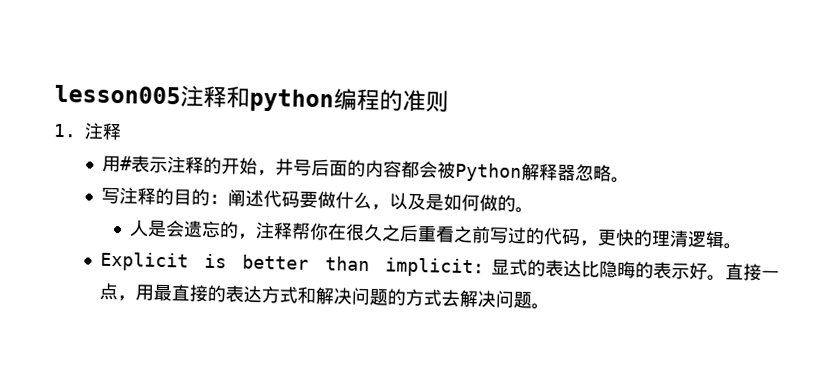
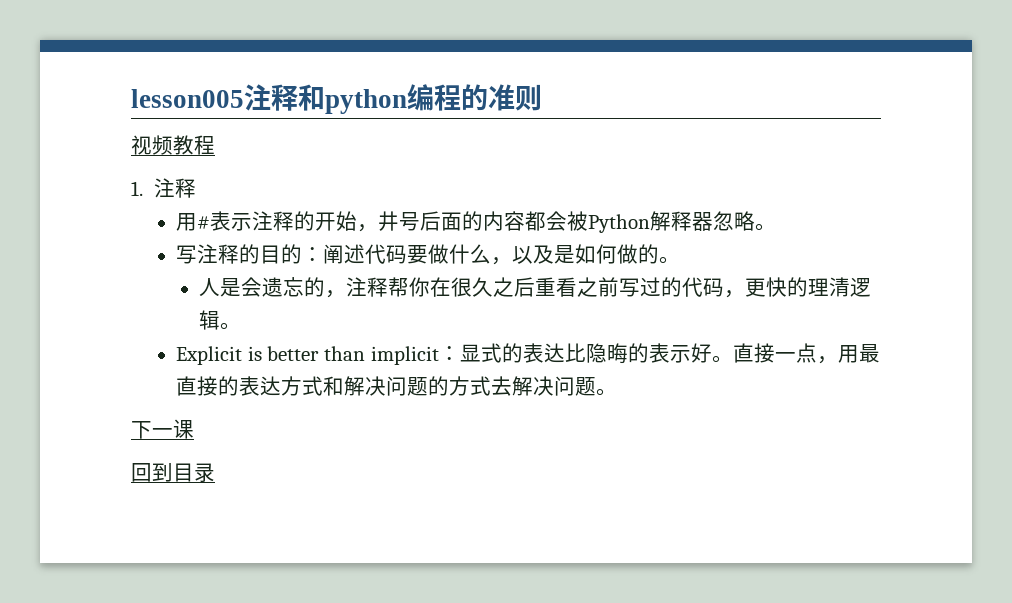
+ 视频教程
+ 下一课
+ 回到目录

